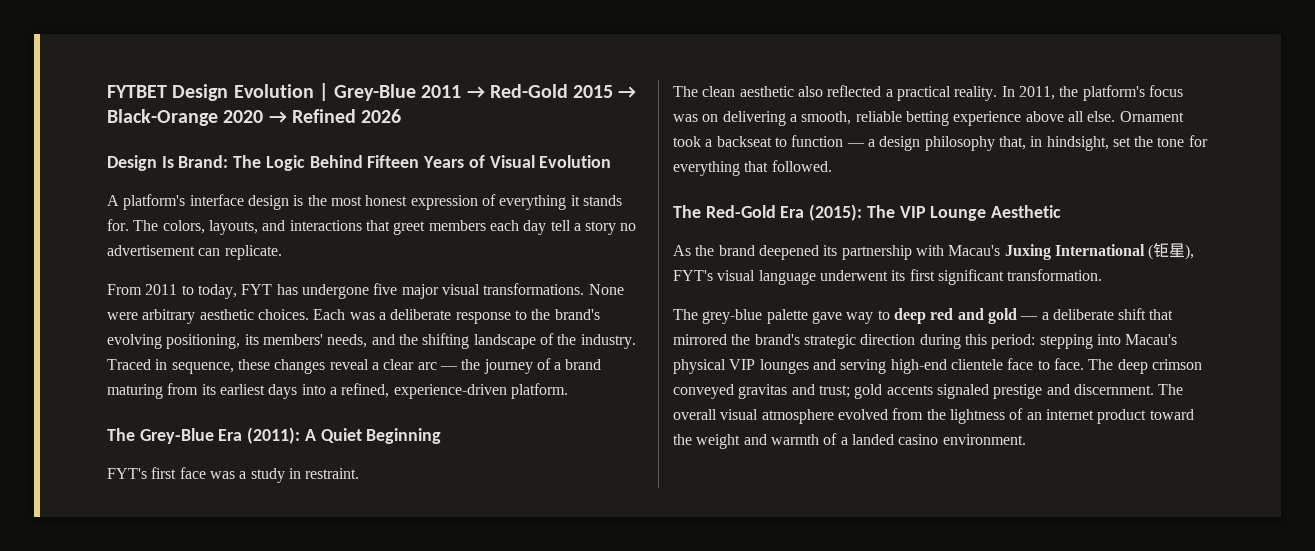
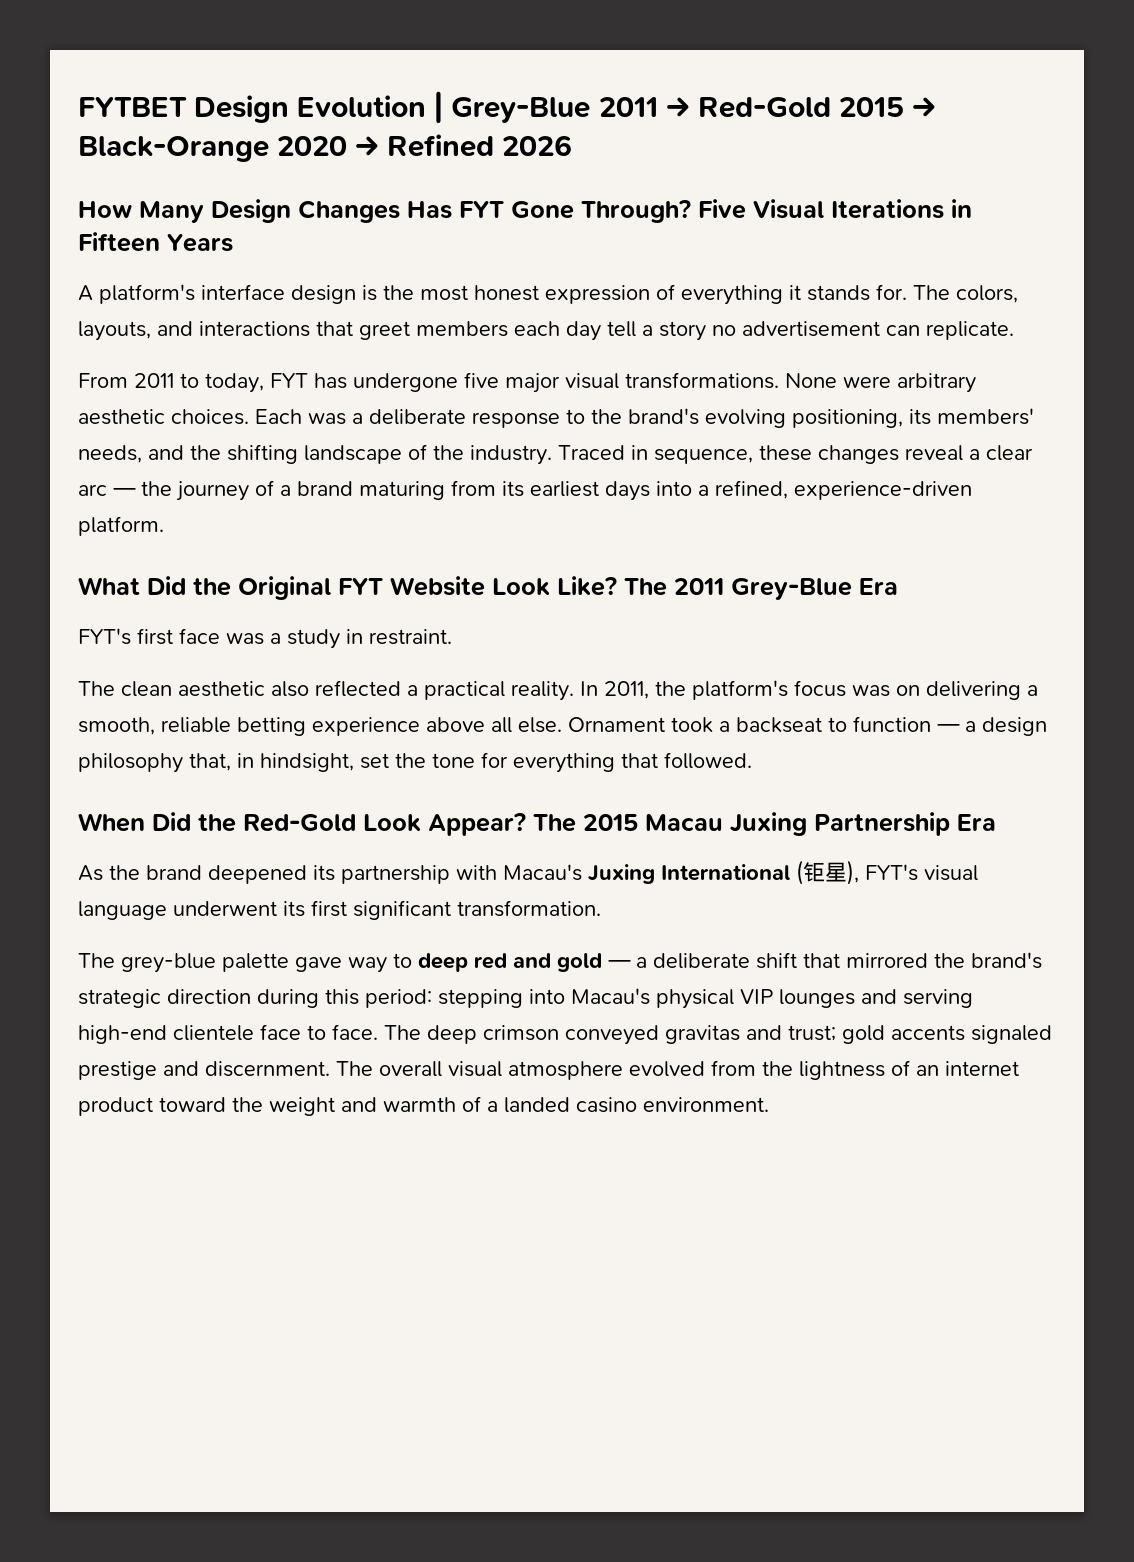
- Design Is Brand: The Logic Behind Fifteen Years of Visual Evolution
+ How Many Design Changes Has FYT Gone Through? Five Visual Iterations in Fifteen Years
- The Grey-Blue Era (2011): A Quiet Beginning
+ What Did the Original FYT Website Look Like? The 2011 Grey-Blue Era
- The Red-Gold Era (2015): The VIP Lounge Aesthetic
+ When Did the Red-Gold Look Appear? The 2015 Macau Juxing Partnership Era

